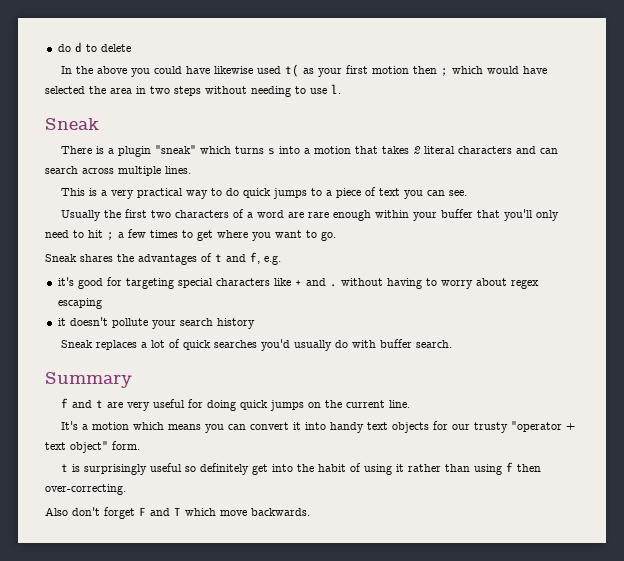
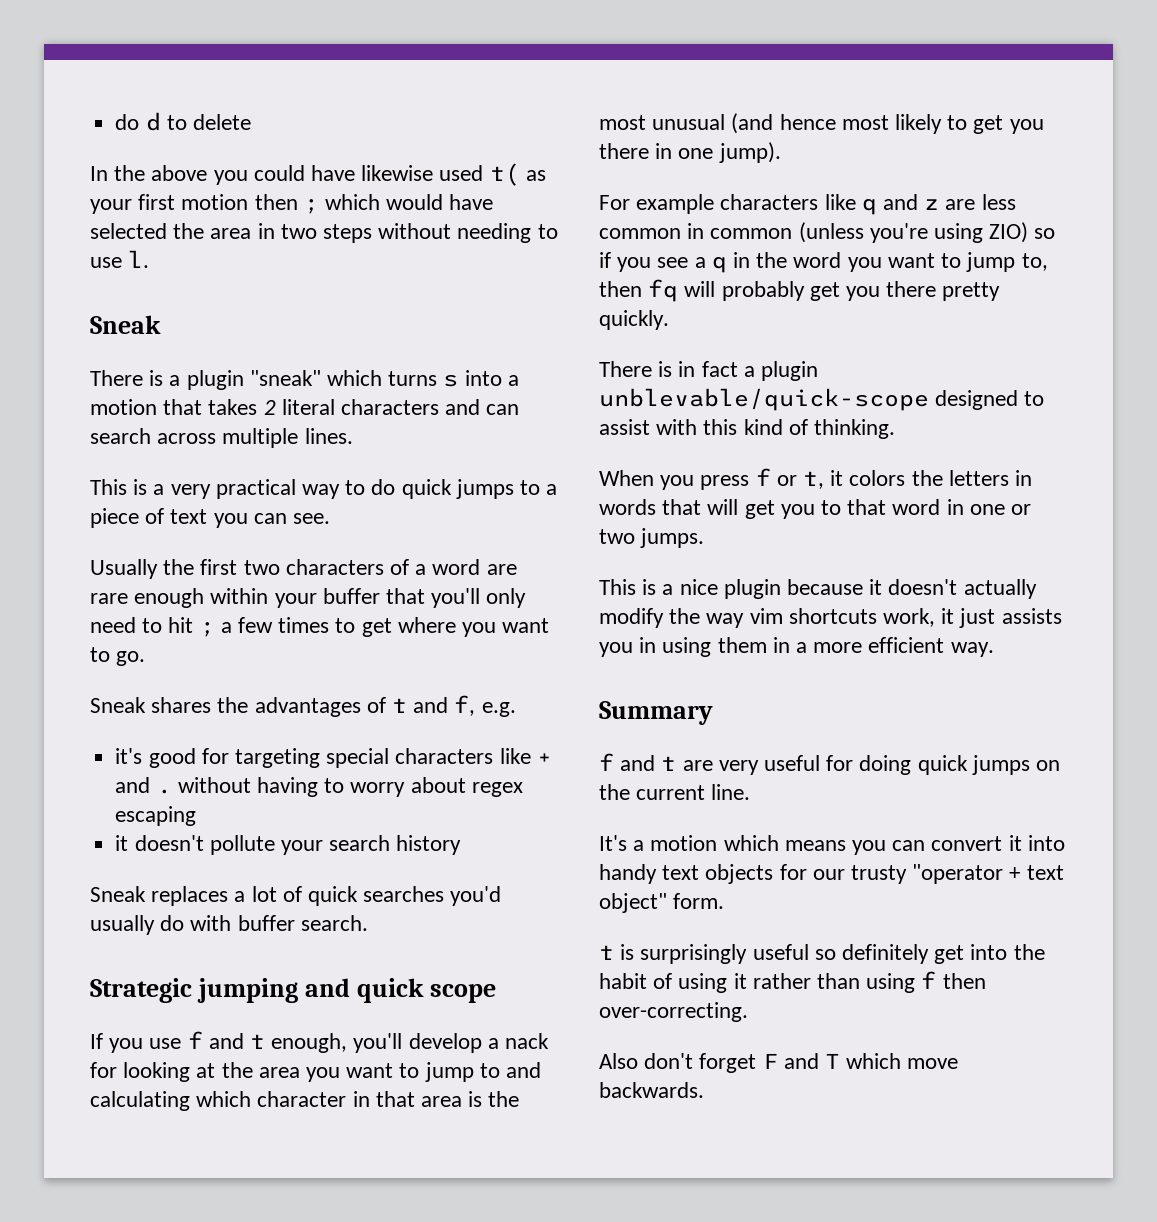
+ Strategic jumping and quick scope
+ If you use f and t enough, you'll develop a nack for looking at the area you want to jump to and calculating which character in that area is the most unusual (and hence most likely to get you there in one jump).
+ For example characters like q and z are less common in common (unless you're using ZIO) so if you see a q in the word you want to jump to, then fq will probably get you there pretty quickly.
+ There is in fact a plugin unblevable/quick-scope designed to assist with this kind of thinking.
+ When you press f or t, it colors the letters in words that will get you to that word in one or two jumps.
+ This is a nice plugin because it doesn't actually modify the way vim shortcuts work, it just assists you in using them in a more efficient way.

